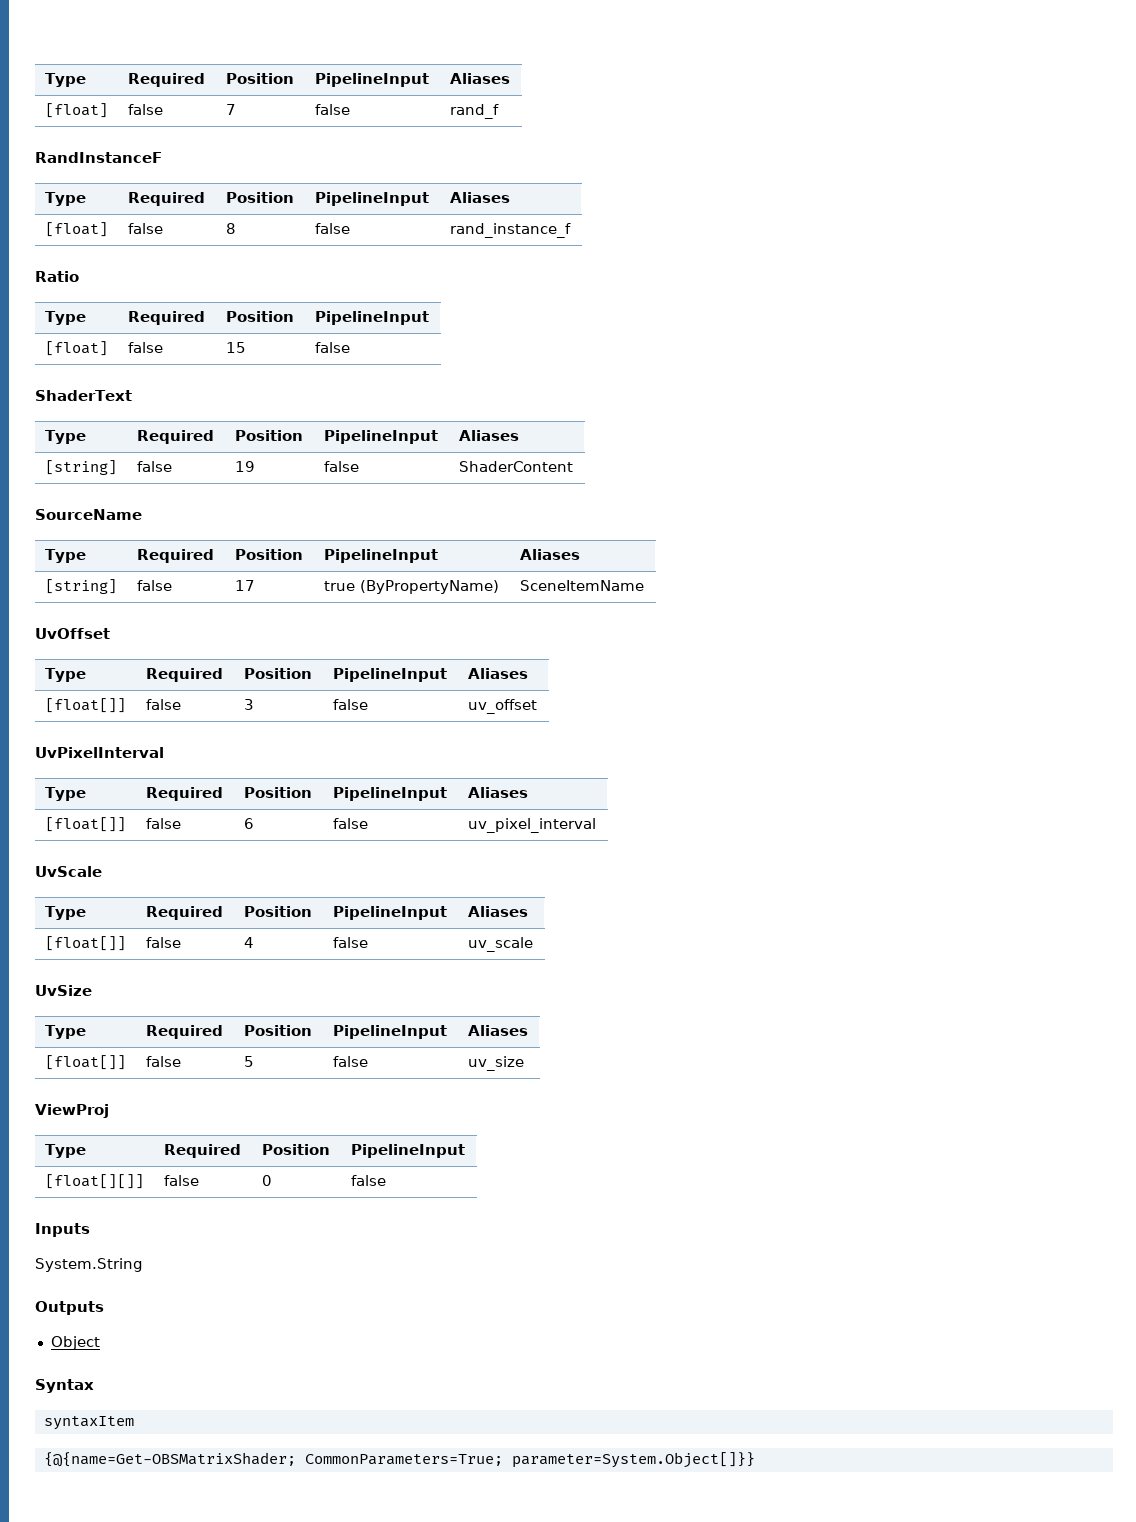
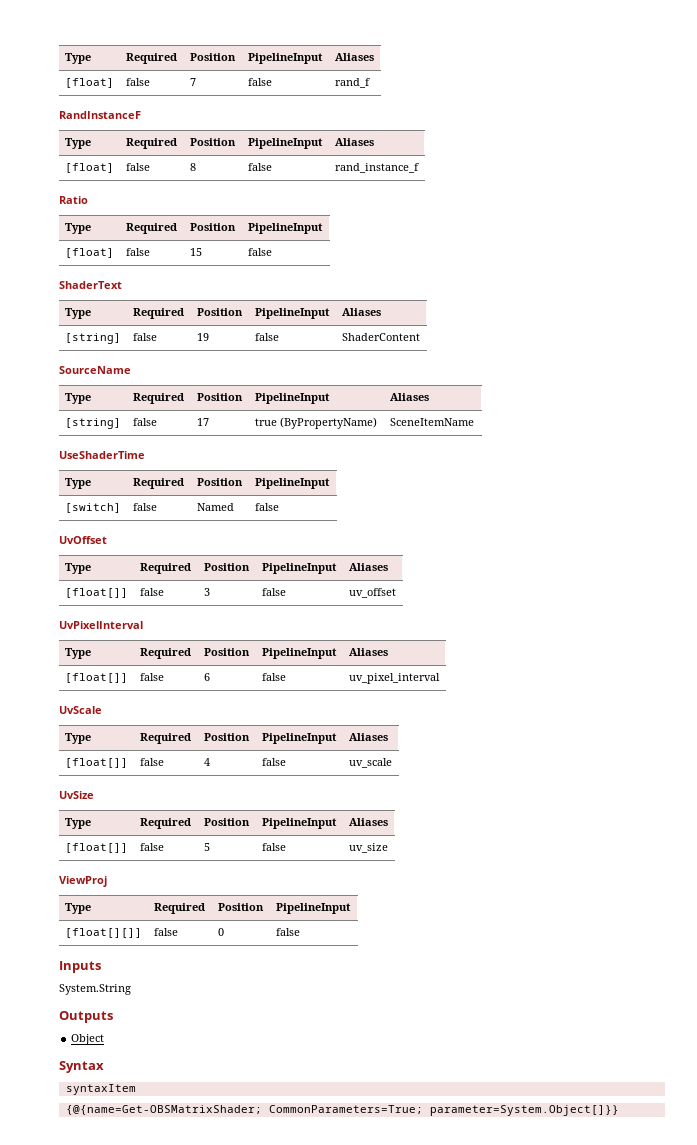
+ UseShaderTime
+ Type | Required | Position | PipelineInput
+ [switch] | false | Named | false

